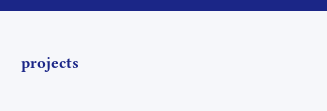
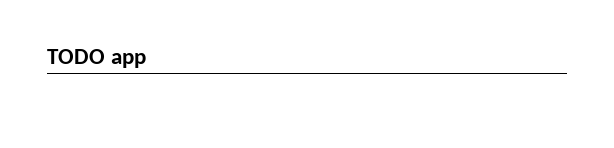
- projects
+ TODO app

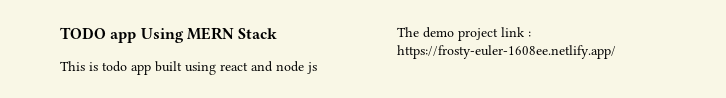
- TODO app
+ TODO app Using MERN Stack
+ This is todo app built using react and node js
+ The demo project link : https://frosty-euler-1608ee.netlify.app/

